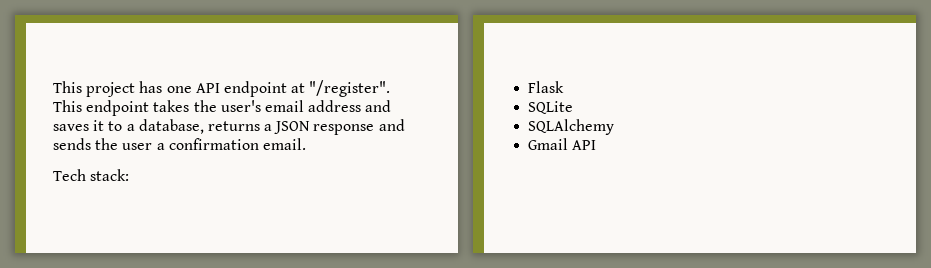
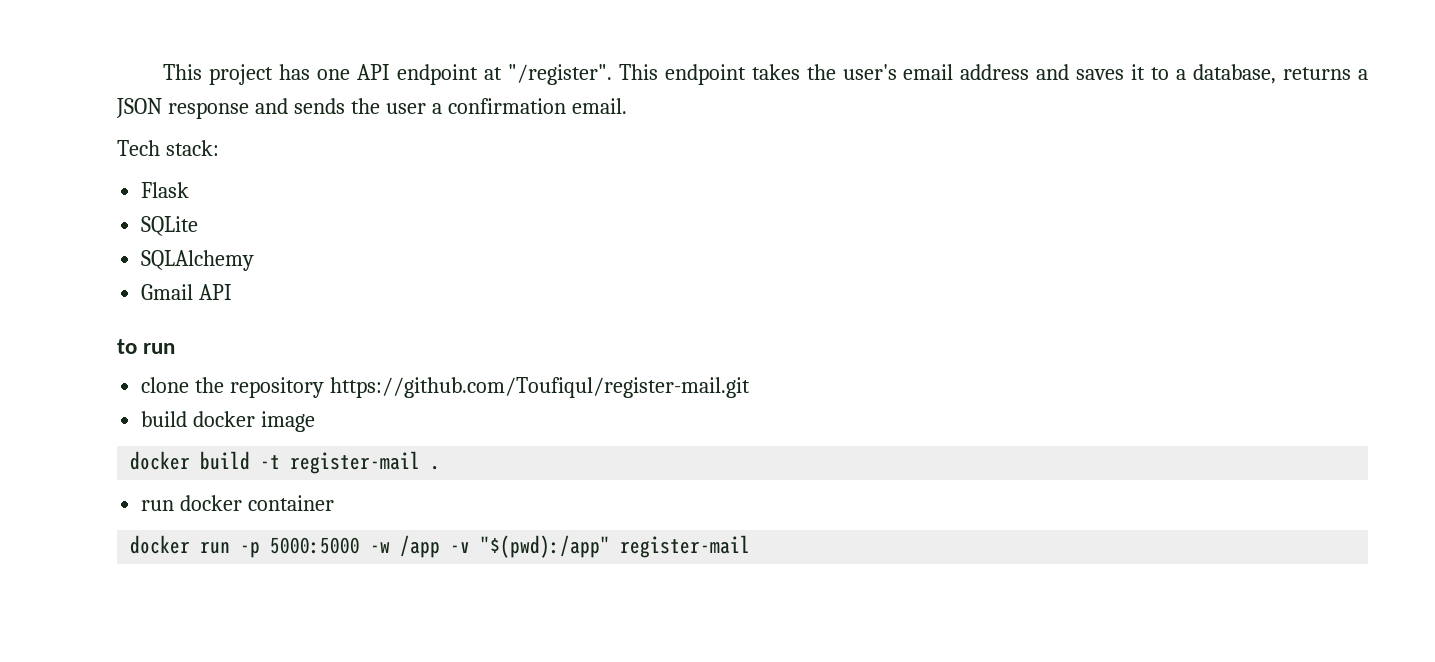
+ to run
+ clone the repository https://github.com/Toufiqul/register-mail.git
+ build docker image
+ docker build -t register-mail .
+ run docker container
+ docker run -p 5000:5000 -w /app -v "$(pwd):/app" register-mail

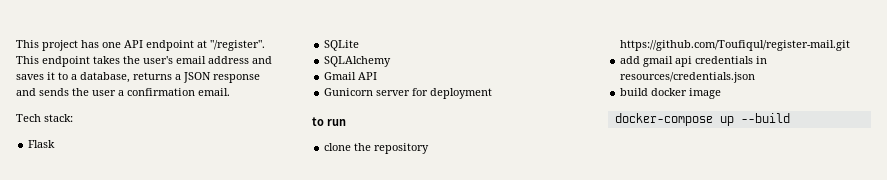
+ Gunicorn server for deployment
+ add gmail api credentials in resources/credentials.json
  build docker image
- docker build -t register-mail .
- run docker container
- docker run -p 5000:5000 -w /app -v "$(pwd):/app" register-mail
+ docker-compose up --build

